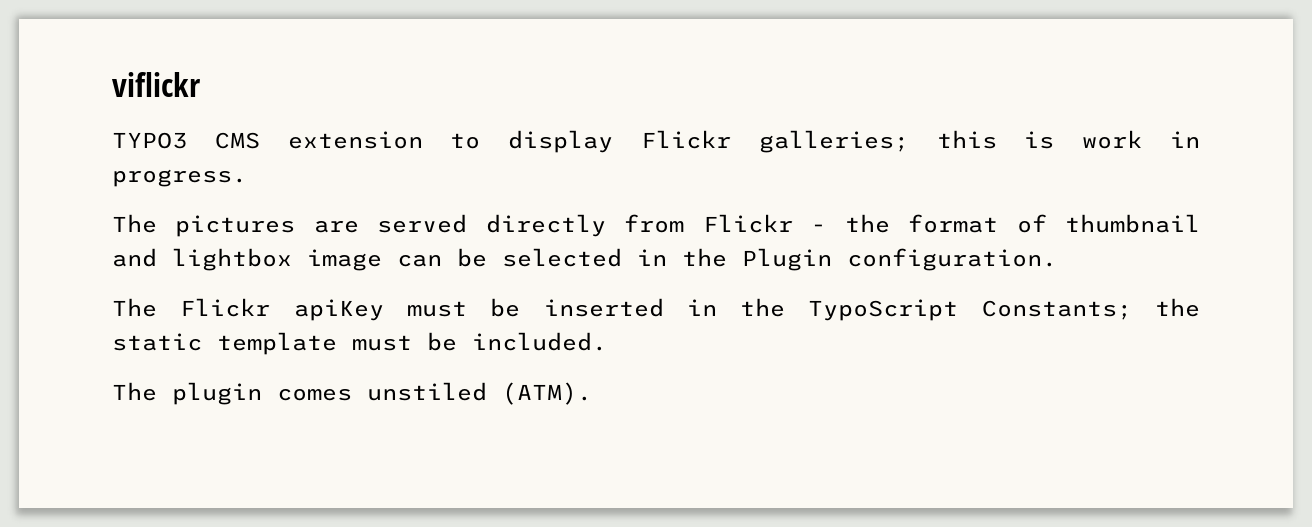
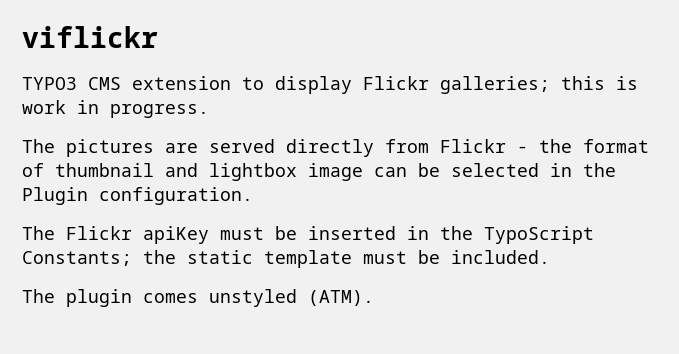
- The plugin comes unstiled (ATM).
+ The plugin comes unstyled (ATM).

